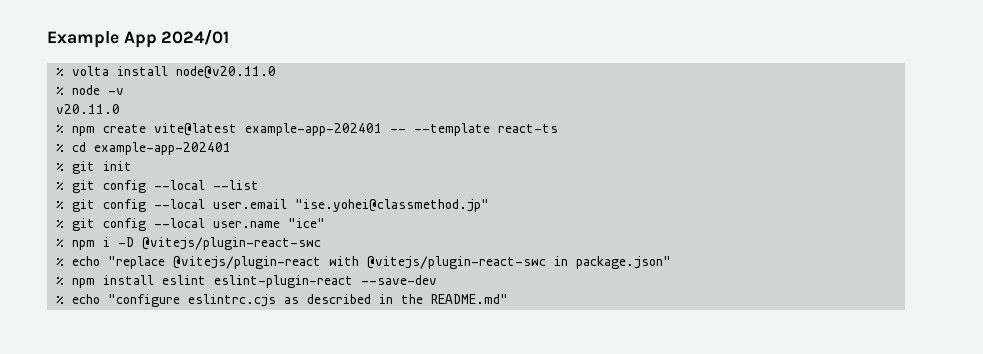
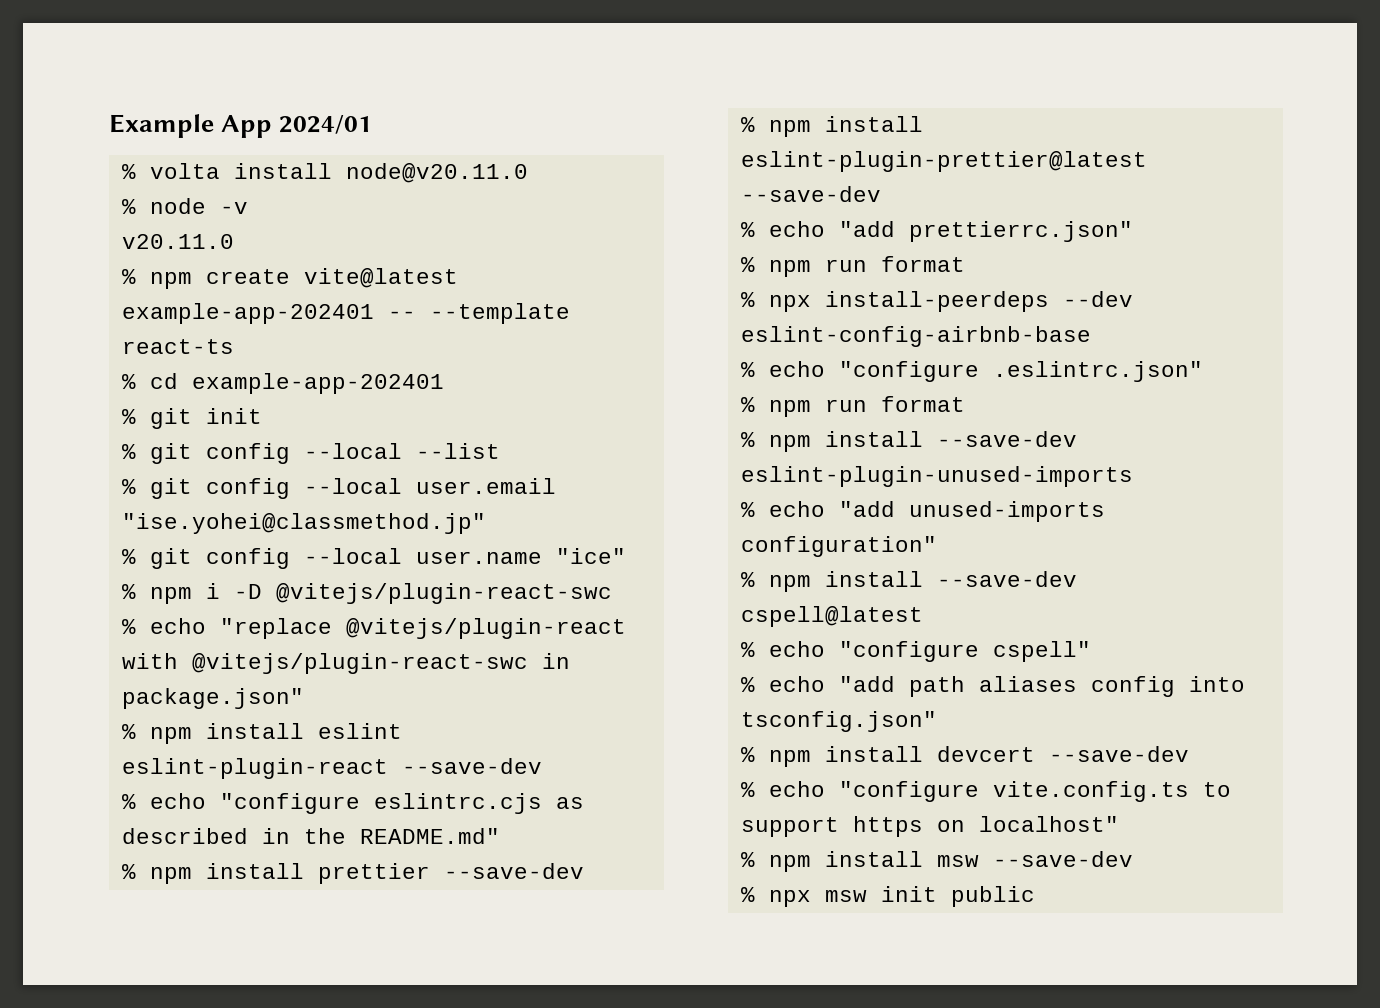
+ % npm install prettier --save-dev
+ % npm install eslint-plugin-prettier@latest --save-dev
+ % echo "add prettierrc.json"
+ % npm run format
+ % npx install-peerdeps --dev eslint-config-airbnb-base
+ % echo "configure .eslintrc.json"
+ % npm run format
+ % npm install --save-dev eslint-plugin-unused-imports
+ % echo "add unused-imports configuration"
+ % npm install --save-dev cspell@latest
+ % echo "configure cspell"
+ % echo "add path aliases config into tsconfig.json"
+ % npm install devcert --save-dev
+ % echo "configure vite.config.ts to support https on localhost"
+ % npm install msw --save-dev
+ % npx msw init public

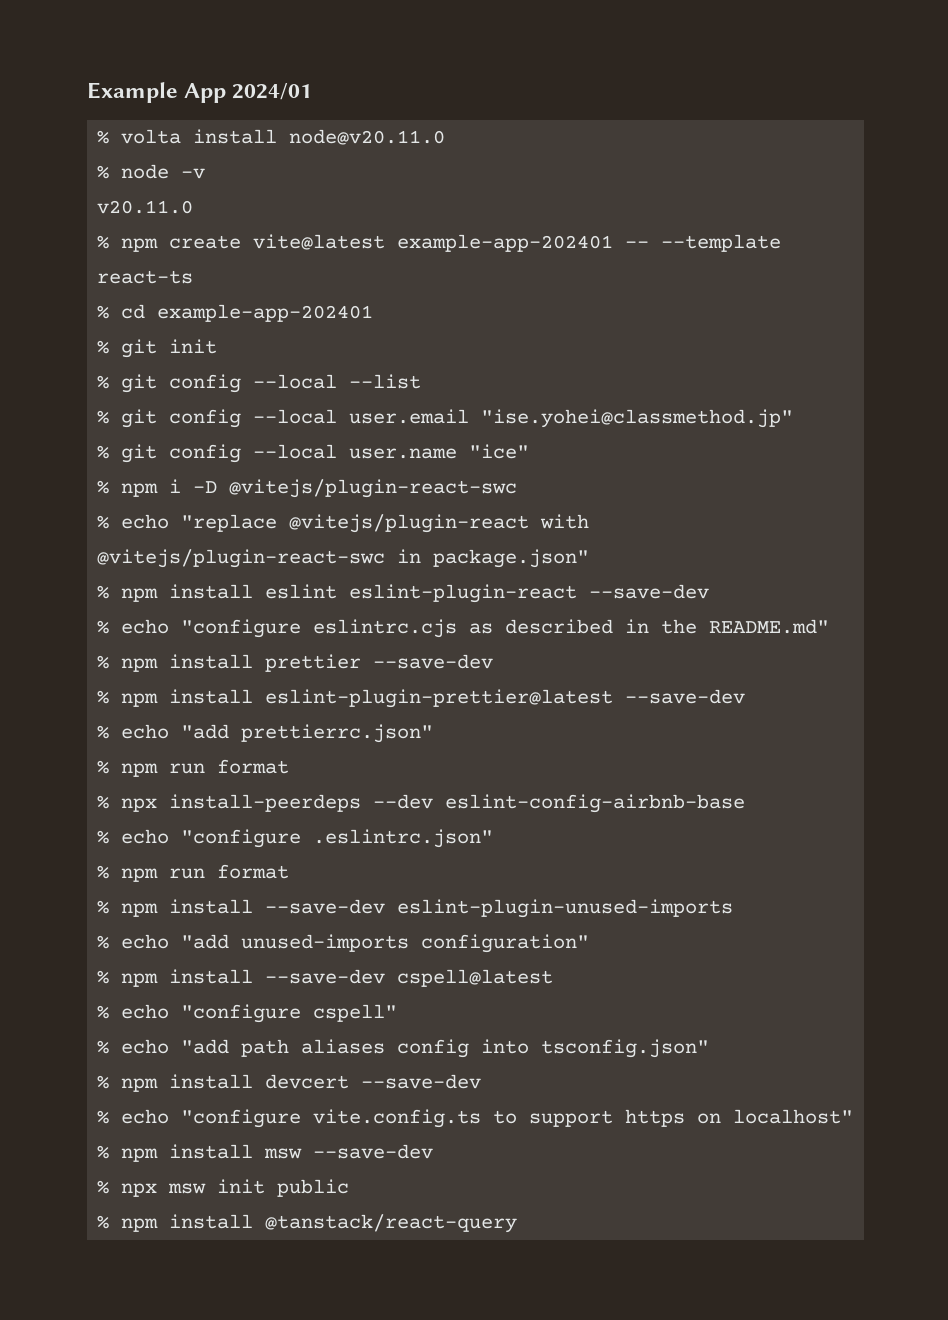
+ % npm install @tanstack/react-query

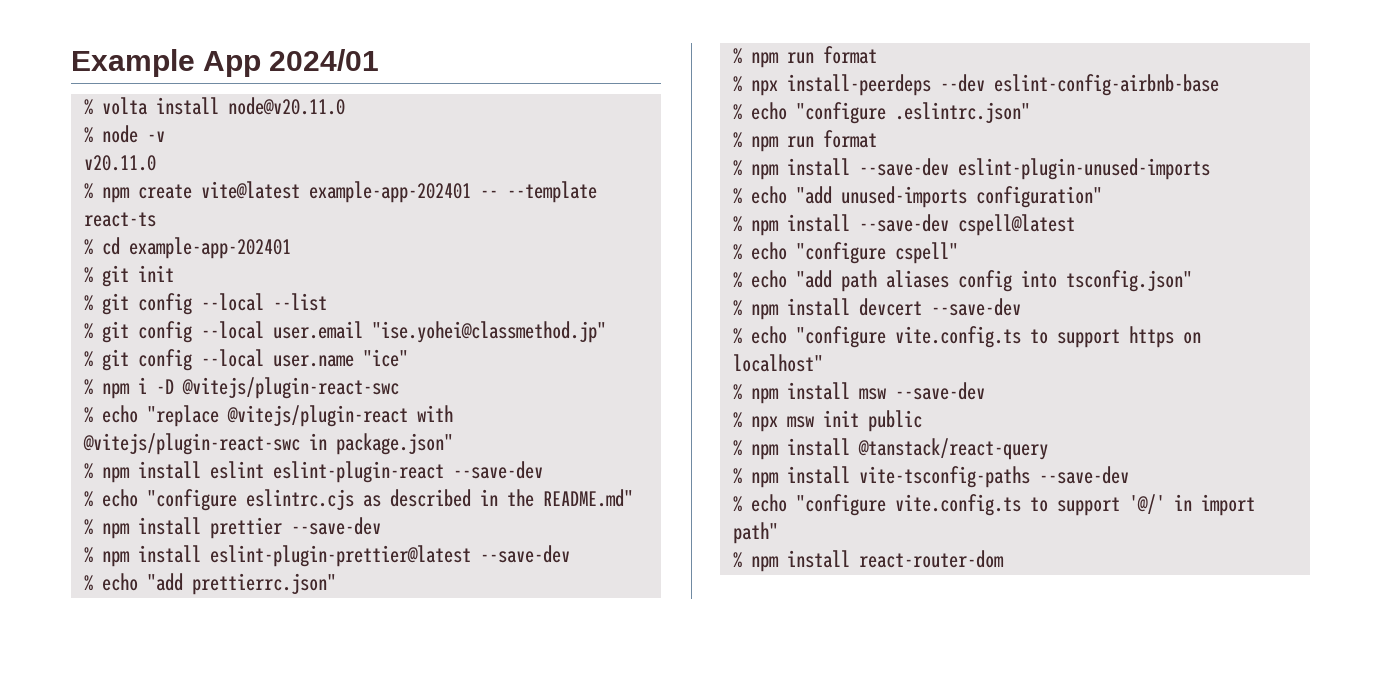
+ % npm install vite-tsconfig-paths --save-dev
+ % echo "configure vite.config.ts to support '@/' in import path"
+ % npm install react-router-dom

